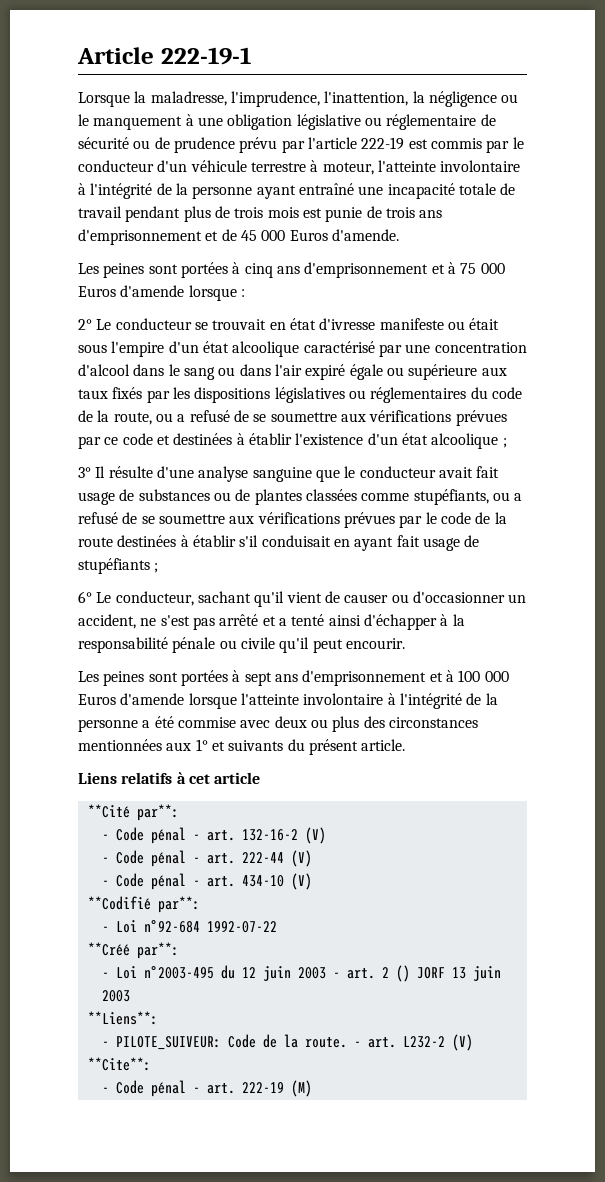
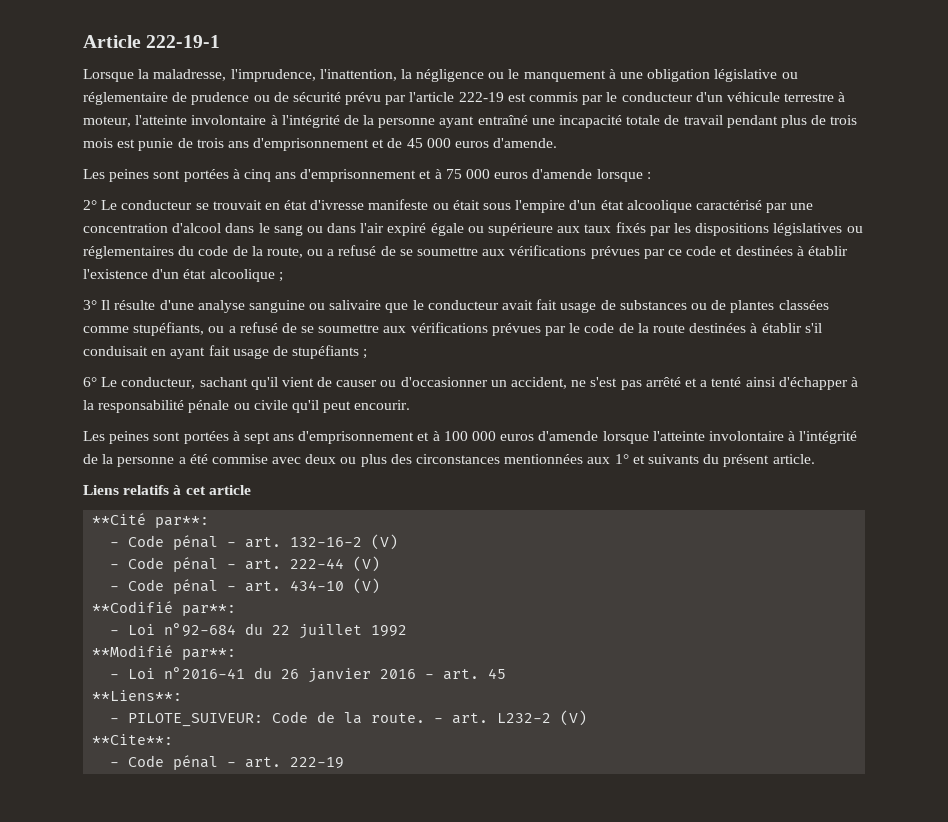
- Lorsque la maladresse, l'imprudence, l'inattention, la négligence ou le manquement à une obligation législative ou réglementaire de sécurité ou de prudence prévu par l'article 222-19 est commis par le conducteur d'un véhicule terrestre à moteur, l'atteinte involontaire à l'intégrité de la personne ayant entraîné une incapacité totale de travail pendant plus de trois mois est punie de trois ans d'emprisonnement et de 45 000 Euros d'amende.
+ Lorsque la maladresse, l'imprudence, l'inattention, la négligence ou le manquement à une obligation législative ou réglementaire de prudence ou de sécurité prévu par l'article 222-19 est commis par le conducteur d'un véhicule terrestre à moteur, l'atteinte involontaire à l'intégrité de la personne ayant entraîné une incapacité totale de travail pendant plus de trois mois est punie de trois ans d'emprisonnement et de 45 000 euros d'amende.
- Les peines sont portées à cinq ans d'emprisonnement et à 75 000 Euros d'amende lorsque :
+ Les peines sont portées à cinq ans d'emprisonnement et à 75 000 euros d'amende lorsque :
- 3° Il résulte d'une analyse sanguine que le conducteur avait fait usage de substances ou de plantes classées comme stupéfiants, ou a refusé de se soumettre aux vérifications prévues par le code de la route destinées à établir s'il conduisait en ayant fait usage de stupéfiants ;
+ 3° Il résulte d'une analyse sanguine ou salivaire que le conducteur avait fait usage de substances ou de plantes classées comme stupéfiants, ou a refusé de se soumettre aux vérifications prévues par le code de la route destinées à établir s'il conduisait en ayant fait usage de stupéfiants ;
- Les peines sont portées à sept ans d'emprisonnement et à 100 000 Euros d'amende lorsque l'atteinte involontaire à l'intégrité de la personne a été commise avec deux ou plus des circonstances mentionnées aux 1° et suivants du présent article.
+ Les peines sont portées à sept ans d'emprisonnement et à 100 000 euros d'amende lorsque l'atteinte involontaire à l'intégrité de la personne a été commise avec deux ou plus des circonstances mentionnées aux 1° et suivants du présent article.
- - Loi n°92-684 1992-07-22
- **Créé par**:
- - Loi n°2003-495 du 12 juin 2003 - art. 2 () JORF 13 juin 2003
+ - Loi n°92-684 du 22 juillet 1992
+ **Modifié par**:
+ - Loi n°2016-41 du 26 janvier 2016 - art. 45
- - Code pénal - art. 222-19 (M)
+ - Code pénal - art. 222-19

